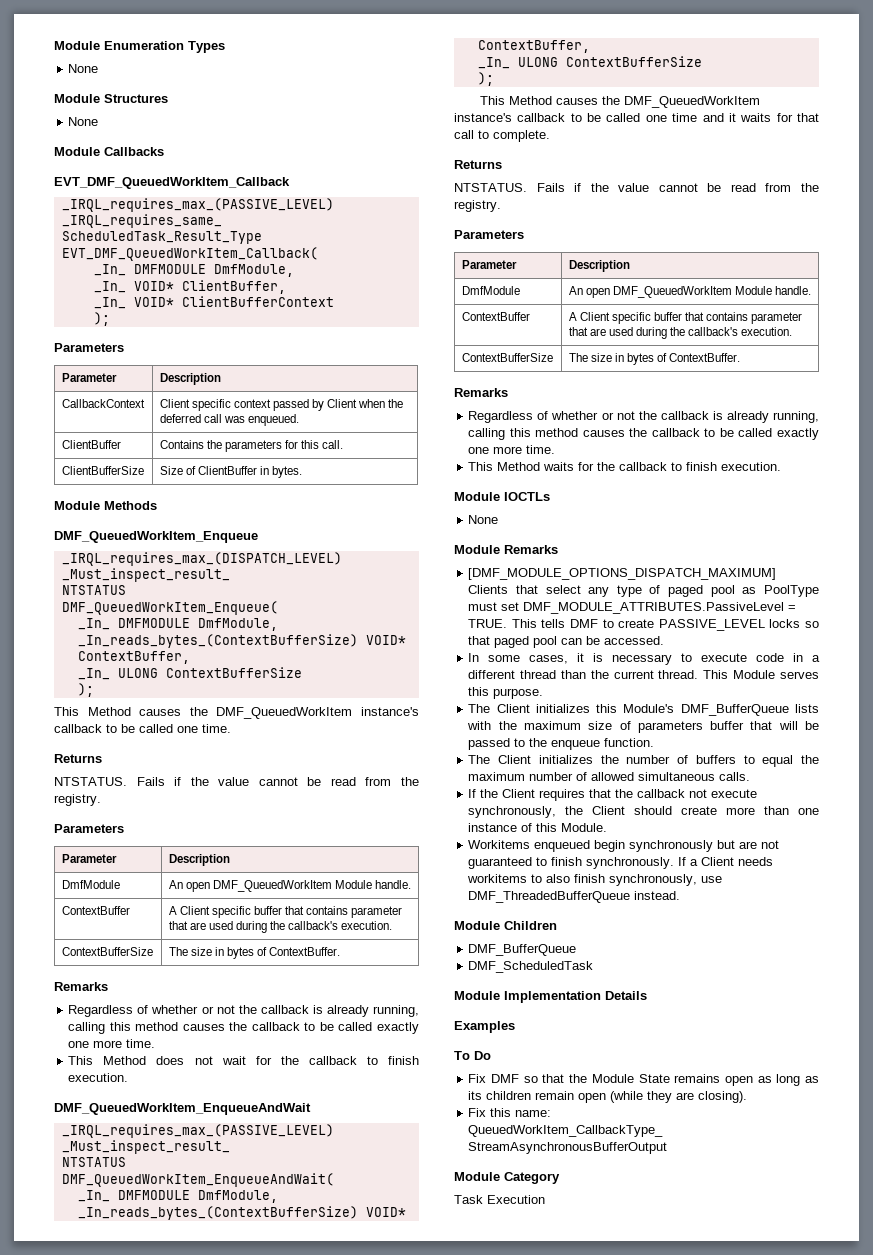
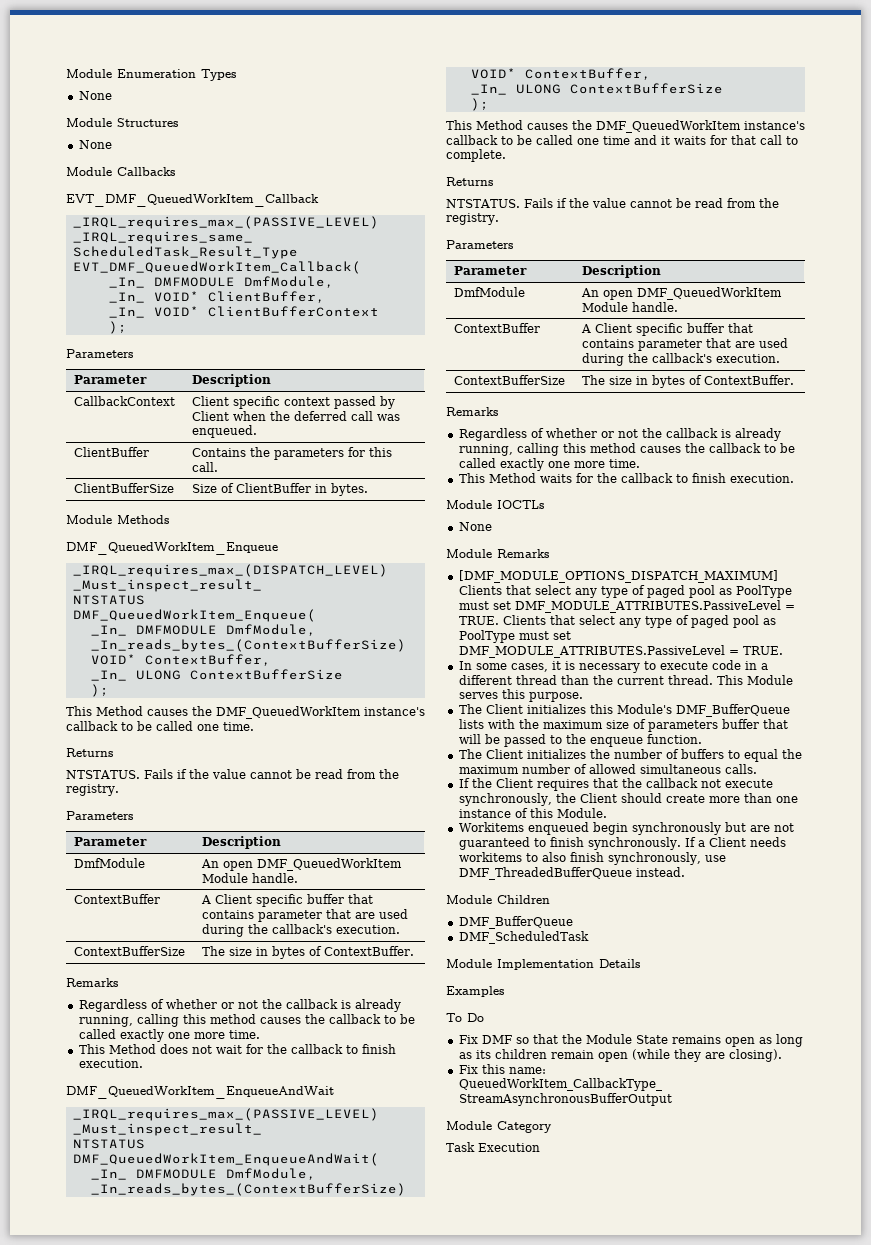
- [DMF_MODULE_OPTIONS_DISPATCH_MAXIMUM] Clients that select any type of paged pool as PoolType must set DMF_MODULE_ATTRIBUTES.PassiveLevel = TRUE. This tells DMF to create PASSIVE_LEVEL locks so that paged pool can be accessed.
+ [DMF_MODULE_OPTIONS_DISPATCH_MAXIMUM] Clients that select any type of paged pool as PoolType must set DMF_MODULE_ATTRIBUTES.PassiveLevel = TRUE. Clients that select any type of paged pool as PoolType must set DMF_MODULE_ATTRIBUTES.PassiveLevel = TRUE.

